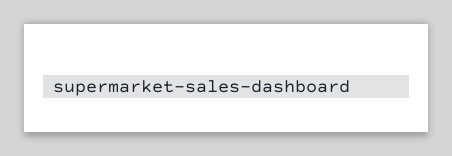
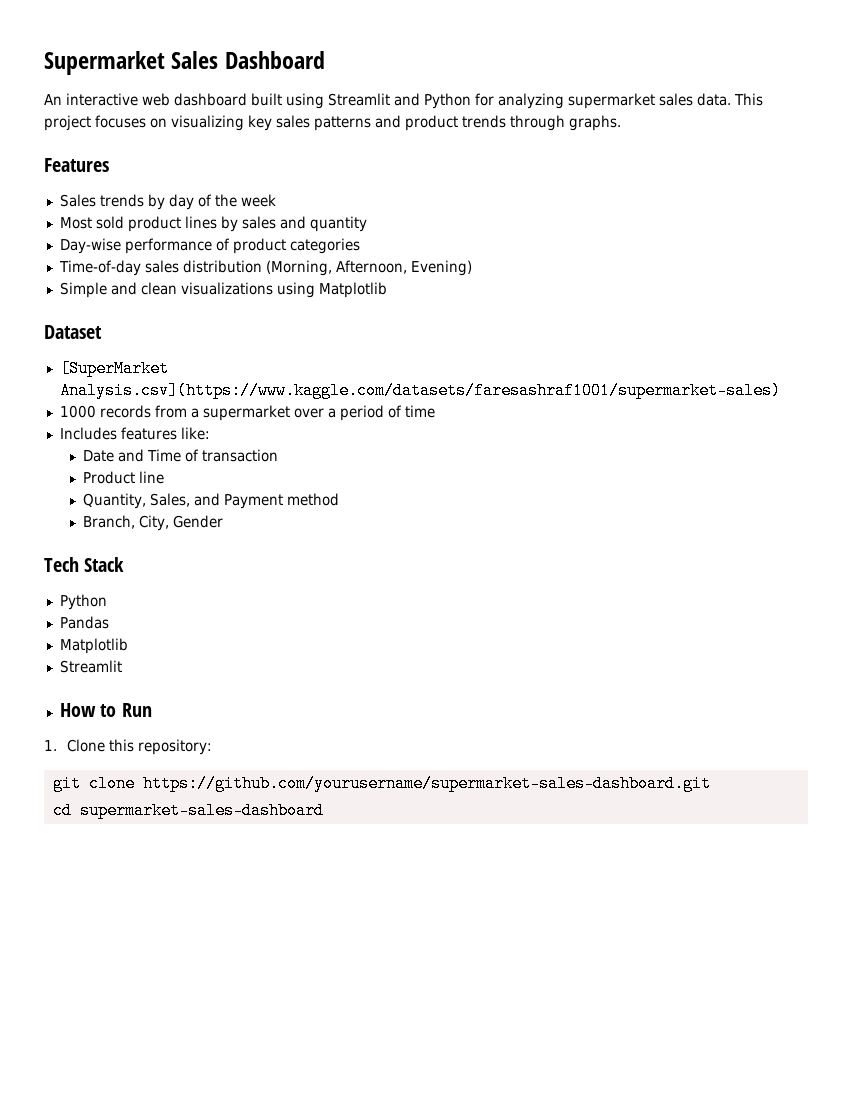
- supermarket-sales-dashboard
+ Supermarket Sales Dashboard
+ An interactive web dashboard built using Streamlit and Python for analyzing supermarket sales data. This project focuses on visualizing key sales patterns and product trends through graphs.
+ Features
+ Sales trends by day of the week
+ Most sold product lines by sales and quantity
+ Day-wise performance of product categories
+ Time-of-day sales distribution (Morning, Afternoon, Evening)
+ Simple and clean visualizations using Matplotlib
+ Dataset
+ [SuperMarket Analysis.csv](https://www.kaggle.com/datasets/faresashraf1001/supermarket-sales)
+ 1000 records from a supermarket over a period of time
+ Includes features like:
+ Date and Time of transaction
+ Product line
+ Quantity, Sales, and Payment method
+ Branch, City, Gender
+ Tech Stack
+ Python
+ Pandas
+ Matplotlib
+ Streamlit
+ How to Run
+ 1. Clone this repository:
+ git clone https://github.com/yourusername/supermarket-sales-dashboard.git
+ cd supermarket-sales-dashboard

